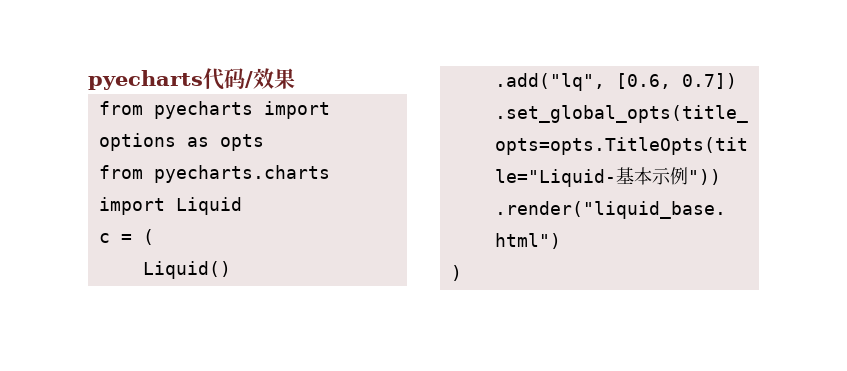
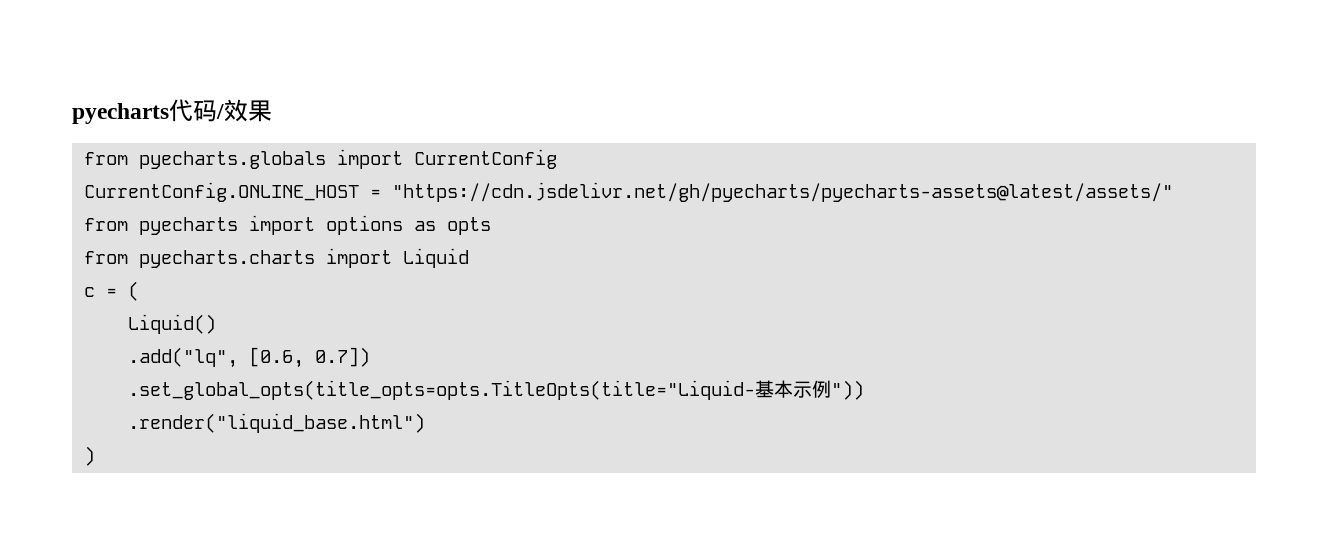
+ from pyecharts.globals import CurrentConfig
+ CurrentConfig.ONLINE_HOST = "https://cdn.jsdelivr.net/gh/pyecharts/pyecharts-assets@latest/assets/"

